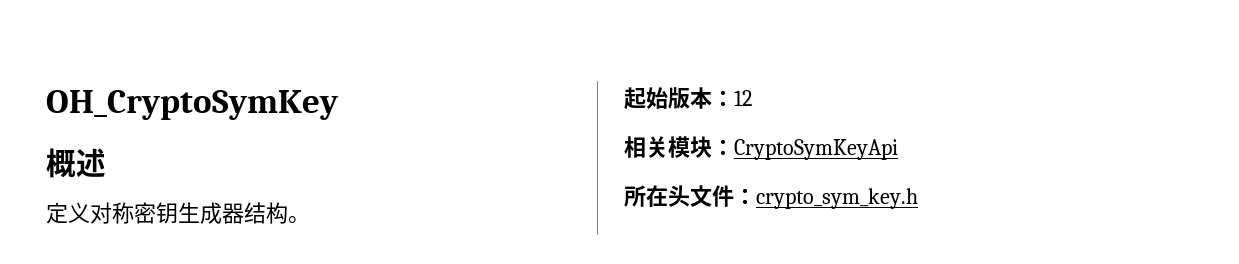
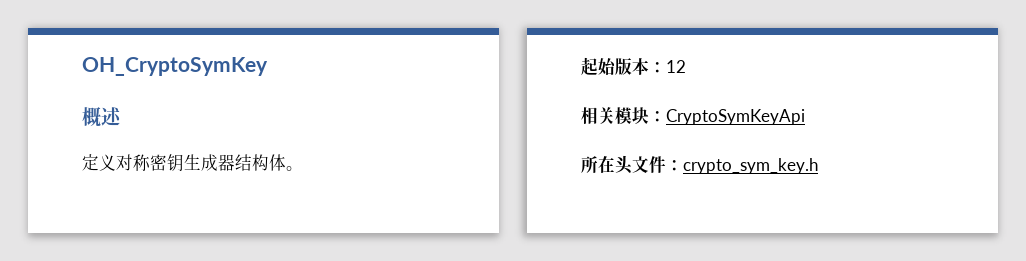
- 定义对称密钥生成器结构。
+ 定义对称密钥生成器结构体。

